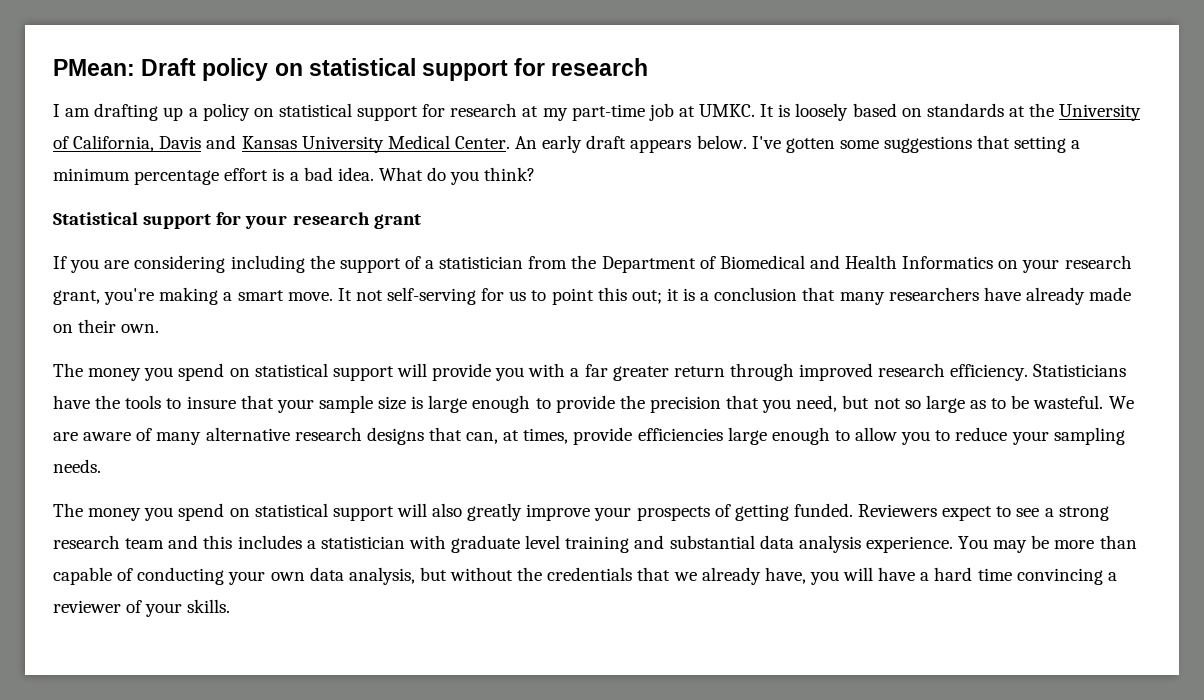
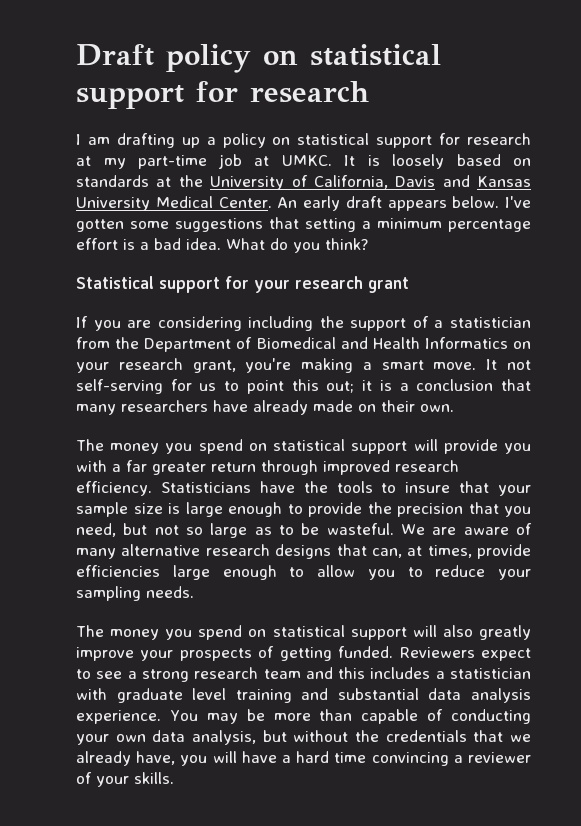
- PMean: Draft policy on statistical support for research
+ Draft policy on statistical support for research

